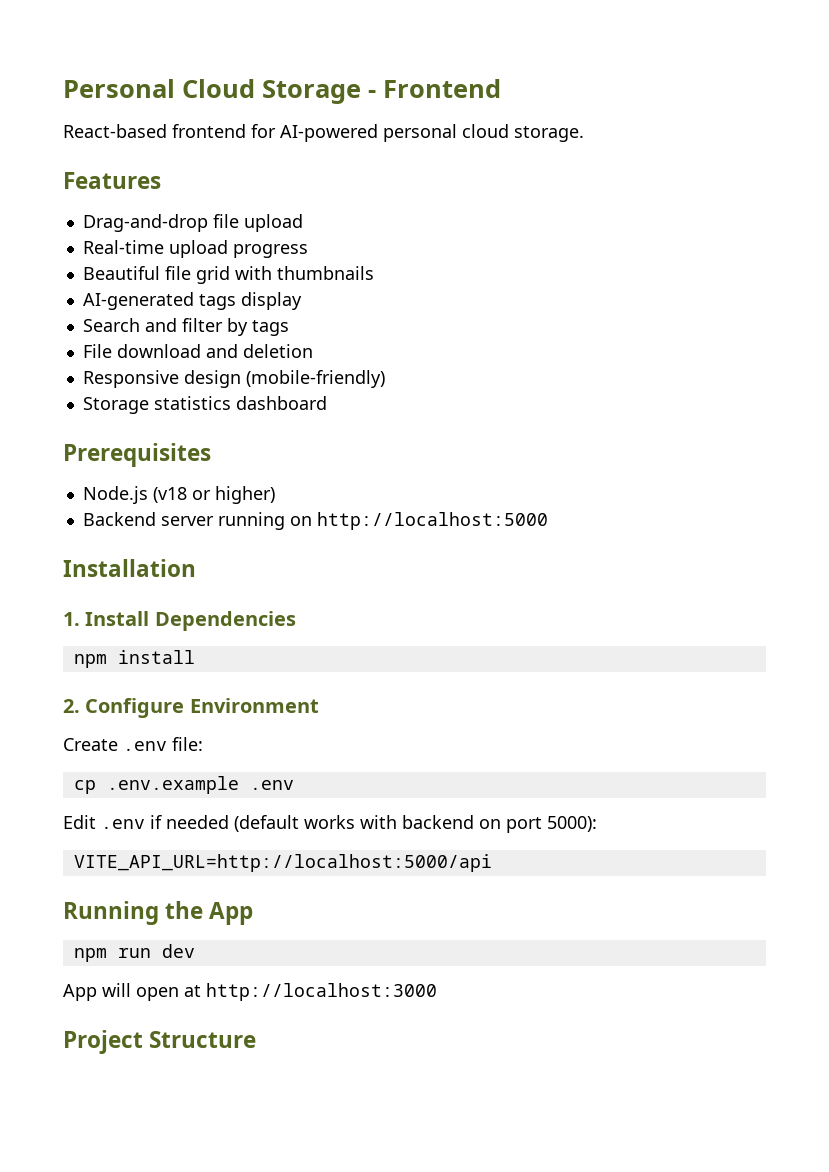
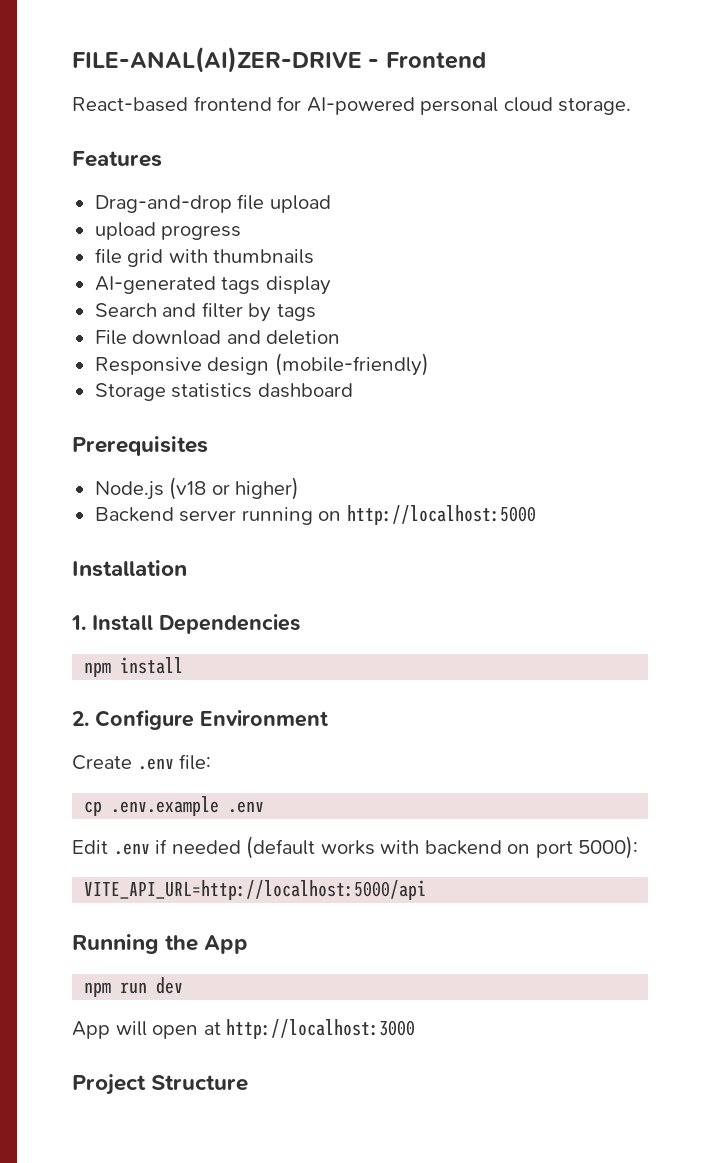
- Personal Cloud Storage - Frontend
+ FILE-ANAL(AI)ZER-DRIVE - Frontend
- Real-time upload progress
+ upload progress
- Beautiful file grid with thumbnails
+ file grid with thumbnails

